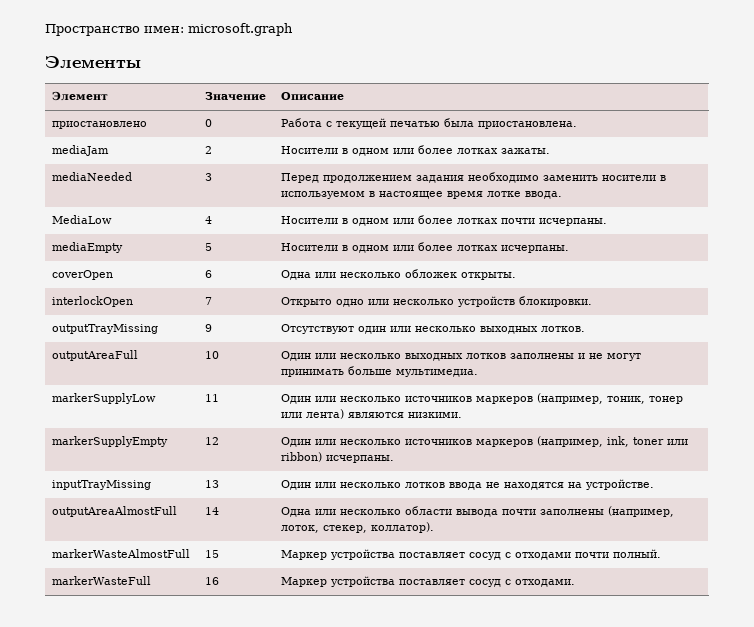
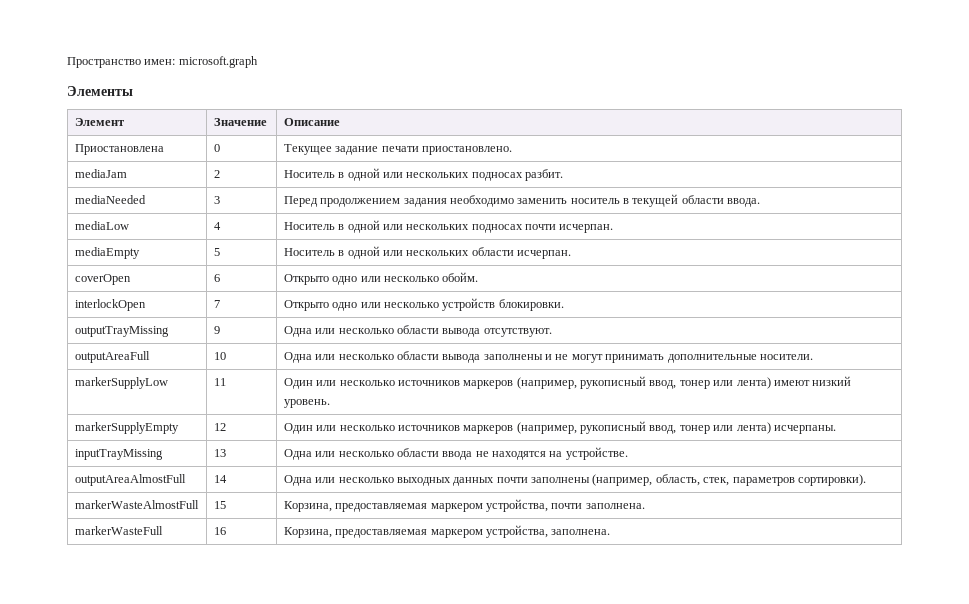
- приостановлено | 0 | Работа с текущей печатью была приостановлена.
- mediaJam | 2 | Носители в одном или более лотках зажаты.
+ Приостановлена | 0 | Текущее задание печати приостановлено.
+ mediaJam | 2 | Носитель в одной или нескольких подносах разбит.
- mediaNeeded | 3 | Перед продолжением задания необходимо заменить носители в используемом в настоящее время лотке ввода.
+ mediaNeeded | 3 | Перед продолжением задания необходимо заменить носитель в текущей области ввода.
- MediaLow | 4 | Носители в одном или более лотках почти исчерпаны.
- mediaEmpty | 5 | Носители в одном или более лотках исчерпаны.
- coverOpen | 6 | Одна или несколько обложек открыты.
+ mediaLow | 4 | Носитель в одной или нескольких подносах почти исчерпан.
+ mediaEmpty | 5 | Носитель в одной или нескольких области исчерпан.
+ coverOpen | 6 | Открыто одно или несколько обойм.
- outputTrayMissing | 9 | Отсутствуют один или несколько выходных лотков.
+ outputTrayMissing | 9 | Одна или несколько области вывода отсутствуют.
- outputAreaFull | 10 | Один или несколько выходных лотков заполнены и не могут принимать больше мультимедиа.
+ outputAreaFull | 10 | Одна или несколько области вывода заполнены и не могут принимать дополнительные носители.
- markerSupplyLow | 11 | Один или несколько источников маркеров (например, тоник, тонер или лента) являются низкими.
+ markerSupplyLow | 11 | Один или несколько источников маркеров (например, рукописный ввод, тонер или лента) имеют низкий уровень.
- markerSupplyEmpty | 12 | Один или несколько источников маркеров (например, ink, toner или ribbon) исчерпаны.
+ markerSupplyEmpty | 12 | Один или несколько источников маркеров (например, рукописный ввод, тонер или лента) исчерпаны.
- inputTrayMissing | 13 | Один или несколько лотков ввода не находятся на устройстве.
+ inputTrayMissing | 13 | Одна или несколько области ввода не находятся на устройстве.
- outputAreaAlmostFull | 14 | Одна или несколько области вывода почти заполнены (например, лоток, стекер, коллатор).
- markerWasteAlmostFull | 15 | Маркер устройства поставляет сосуд с отходами почти полный.
- markerWasteFull | 16 | Маркер устройства поставляет сосуд с отходами.
+ outputAreaAlmostFull | 14 | Одна или несколько выходных данных почти заполнены (например, область, стек, параметров сортировки).
+ markerWasteAlmostFull | 15 | Корзина, предоставляемая маркером устройства, почти заполнена.
+ markerWasteFull | 16 | Корзина, предоставляемая маркером устройства, заполнена.

